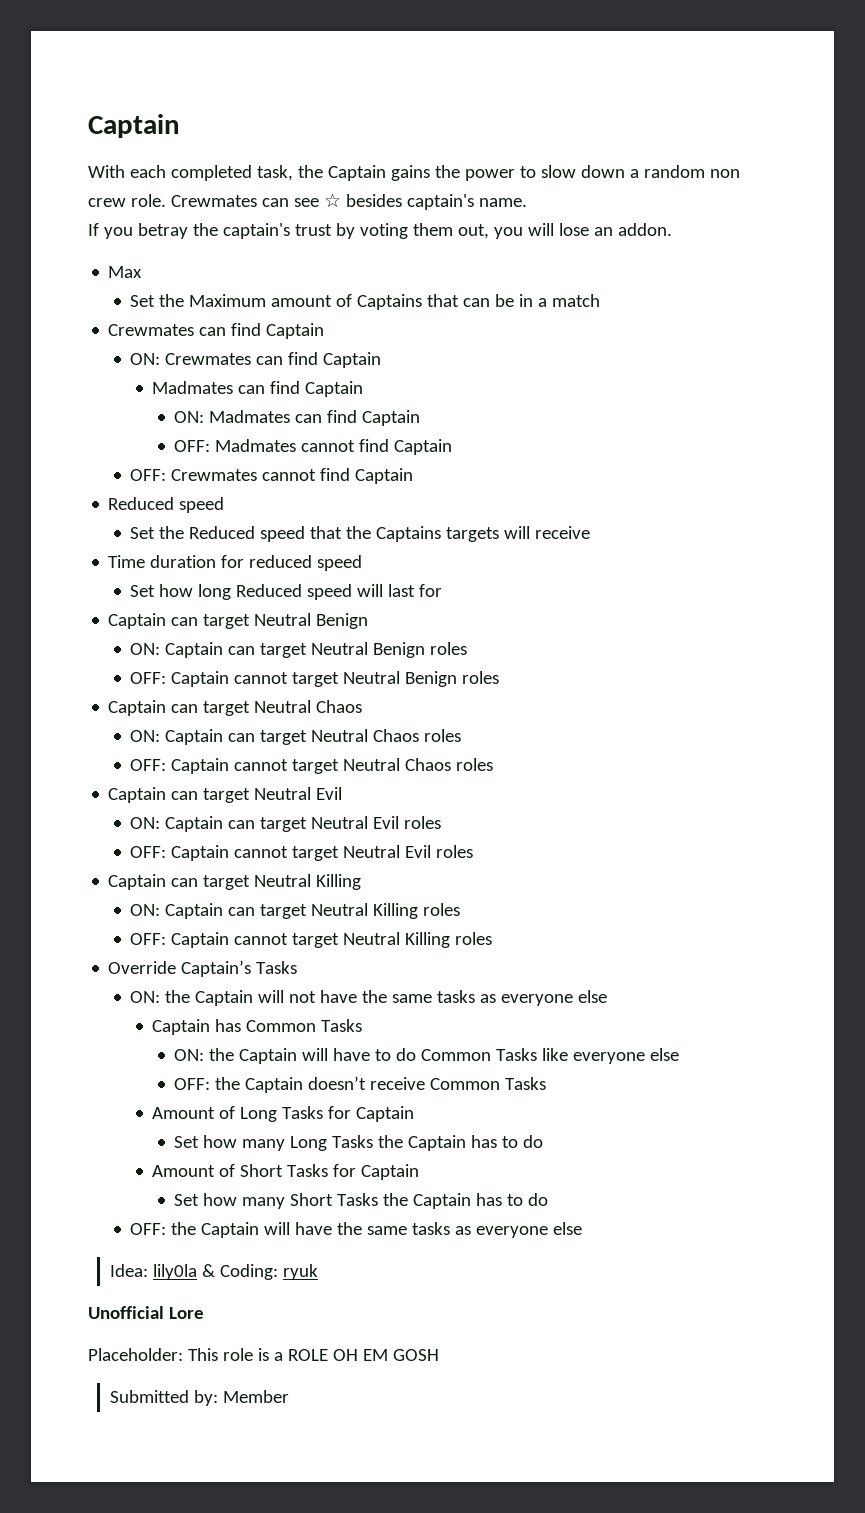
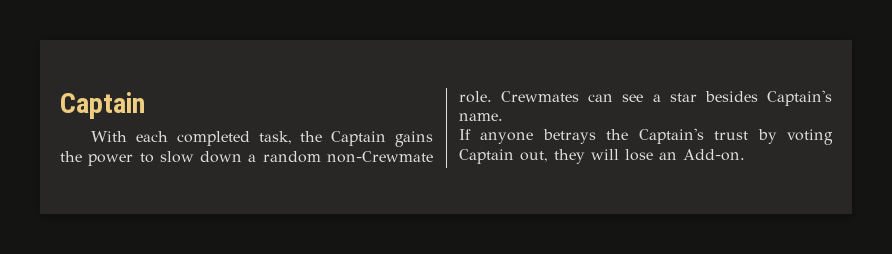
- With each completed task, the Captain gains the power to slow down a random non crew role.
+ With each completed task, the Captain gains the power to slow down a random non-Crewmate role.
- Crewmates can see ☆ besides captain's name.
- If you betray the captain's trust by voting them out, you will lose an addon.
- Max
- Set the Maximum amount of Captains that can be in a match
- Crewmates can find Captain
- ON: Crewmates can find Captain
- Madmates can find Captain
- ON: Madmates can find Captain
- OFF: Madmates cannot find Captain
- OFF: Crewmates cannot find Captain
- Reduced speed
- Set the Reduced speed that the Captains targets will receive
- Time duration for reduced speed
- Set how long Reduced speed will last for
- Captain can target Neutral Benign
- ON: Captain can target Neutral Benign roles
- OFF: Captain cannot target Neutral Benign roles
- Captain can target Neutral Chaos
- ON: Captain can target Neutral Chaos roles
- OFF: Captain cannot target Neutral Chaos roles
- Captain can target Neutral Evil
- ON: Captain can target Neutral Evil roles
- OFF: Captain cannot target Neutral Evil roles
- Captain can target Neutral Killing
- ON: Captain can target Neutral Killing roles
- OFF: Captain cannot target Neutral Killing roles
- Override Captain’s Tasks
- ON: the Captain will not have the same tasks as everyone else
- Captain has Common Tasks
- ON: the Captain will have to do Common Tasks like everyone else
- OFF: the Captain doesn’t receive Common Tasks
- Amount of Long Tasks for Captain
- Set how many Long Tasks the Captain has to do
- Amount of Short Tasks for Captain
- Set how many Short Tasks the Captain has to do
- OFF: the Captain will have the same tasks as everyone else
- Idea: lily0la & Coding: ryuk
- Unofficial Lore
- Placeholder: This role is a ROLE OH EM GOSH
- Submitted by: Member
+ Crewmates can see a star besides Captain's name.
+ If anyone betrays the Captain's trust by voting Captain out, they will lose an Add-on.

